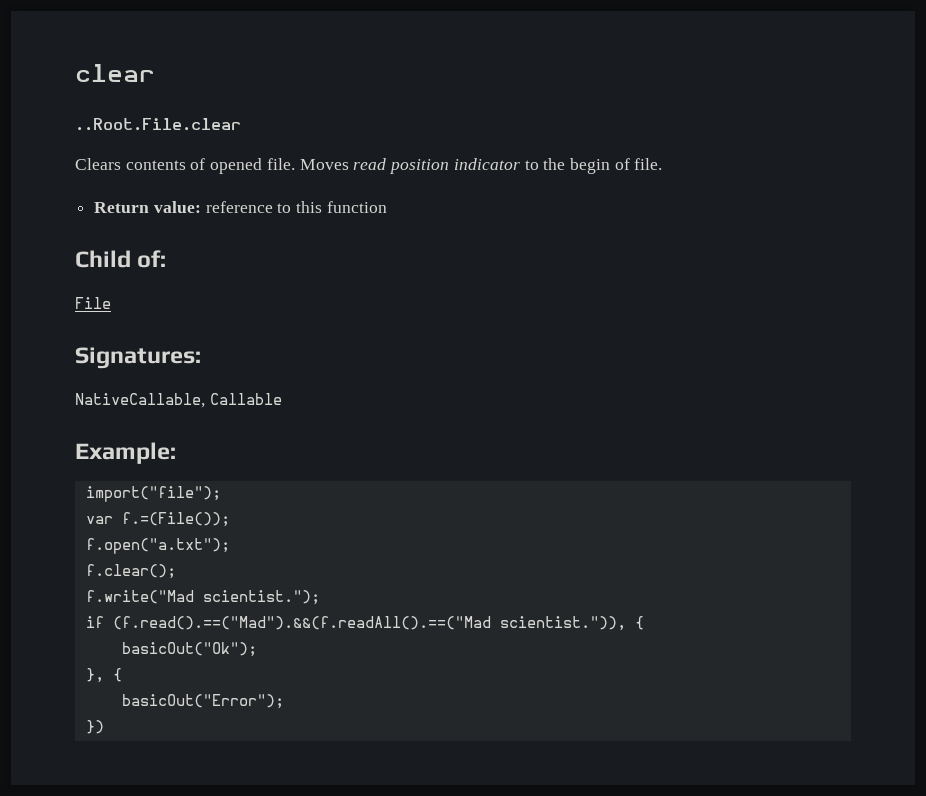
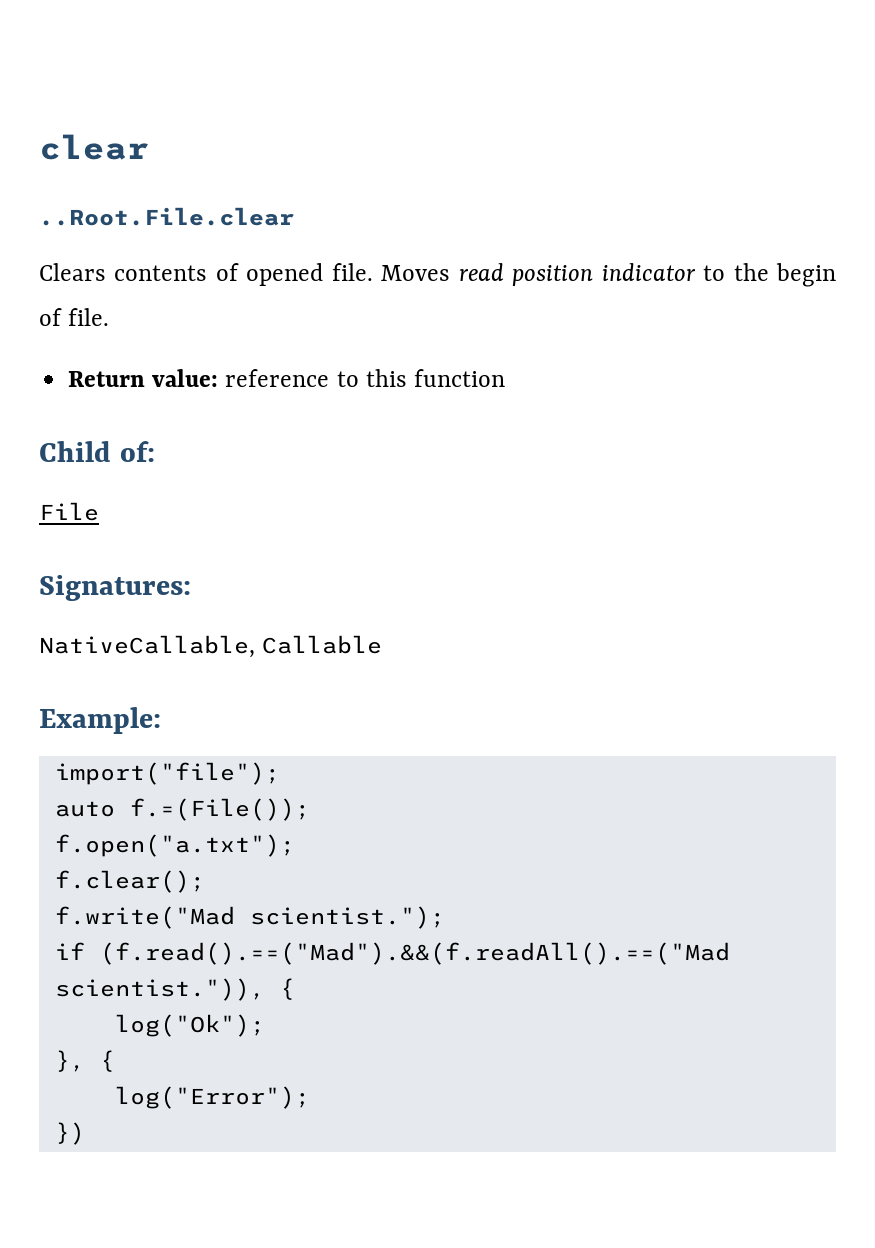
- var f.=(File());
+ auto f.=(File());
- basicOut("Ok");
+ log("Ok");
- basicOut("Error");
+ log("Error");

